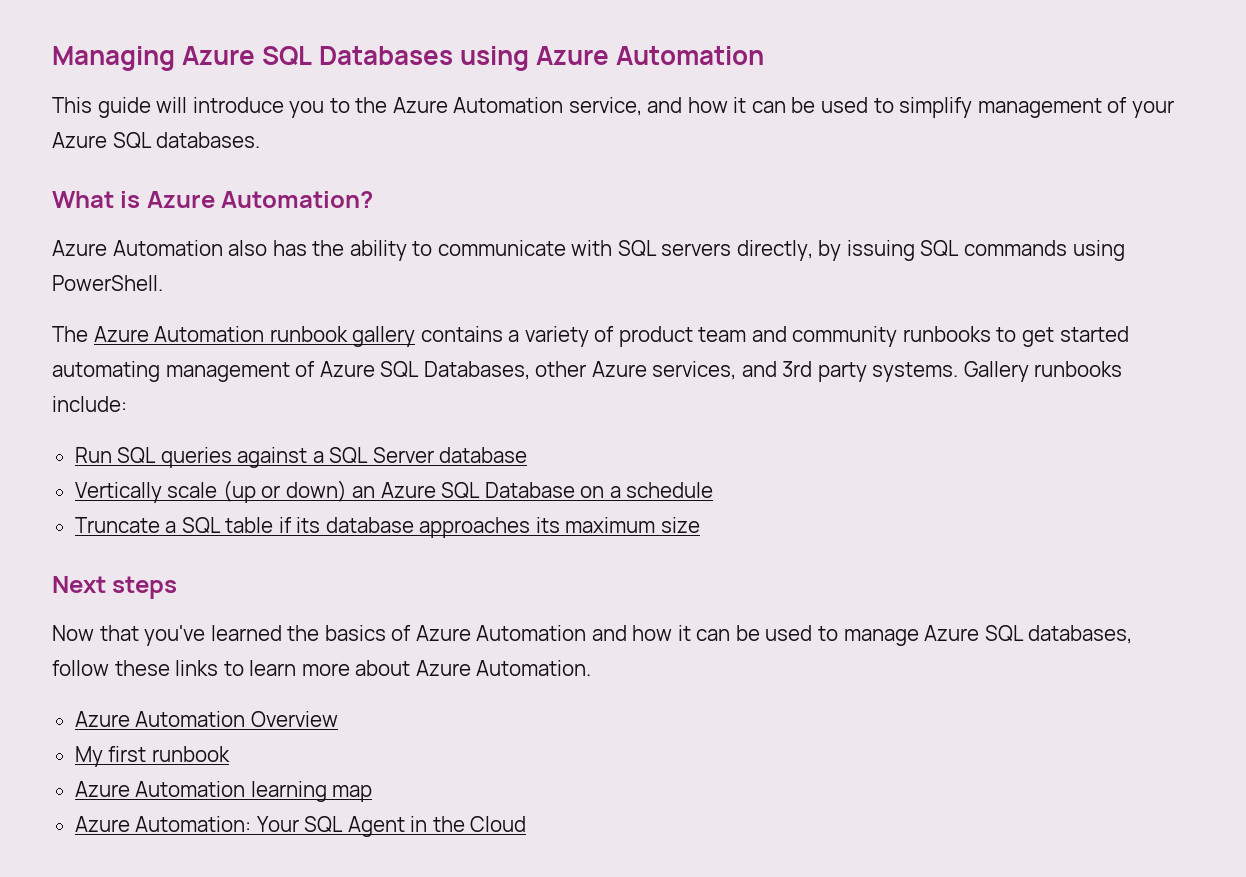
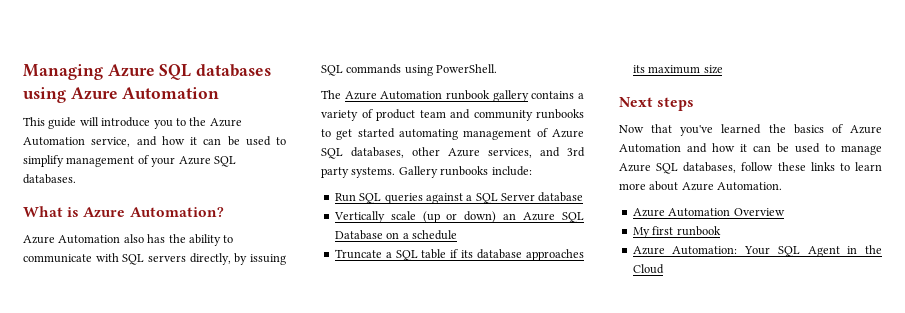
- Managing Azure SQL Databases using Azure Automation
+ Managing Azure SQL databases using Azure Automation
- The Azure Automation runbook gallery contains a variety of product team and community runbooks to get started automating management of Azure SQL Databases, other Azure services, and 3rd party systems.
+ The Azure Automation runbook gallery contains a variety of product team and community runbooks to get started automating management of Azure SQL databases, other Azure services, and 3rd party systems.
- Azure Automation learning map

